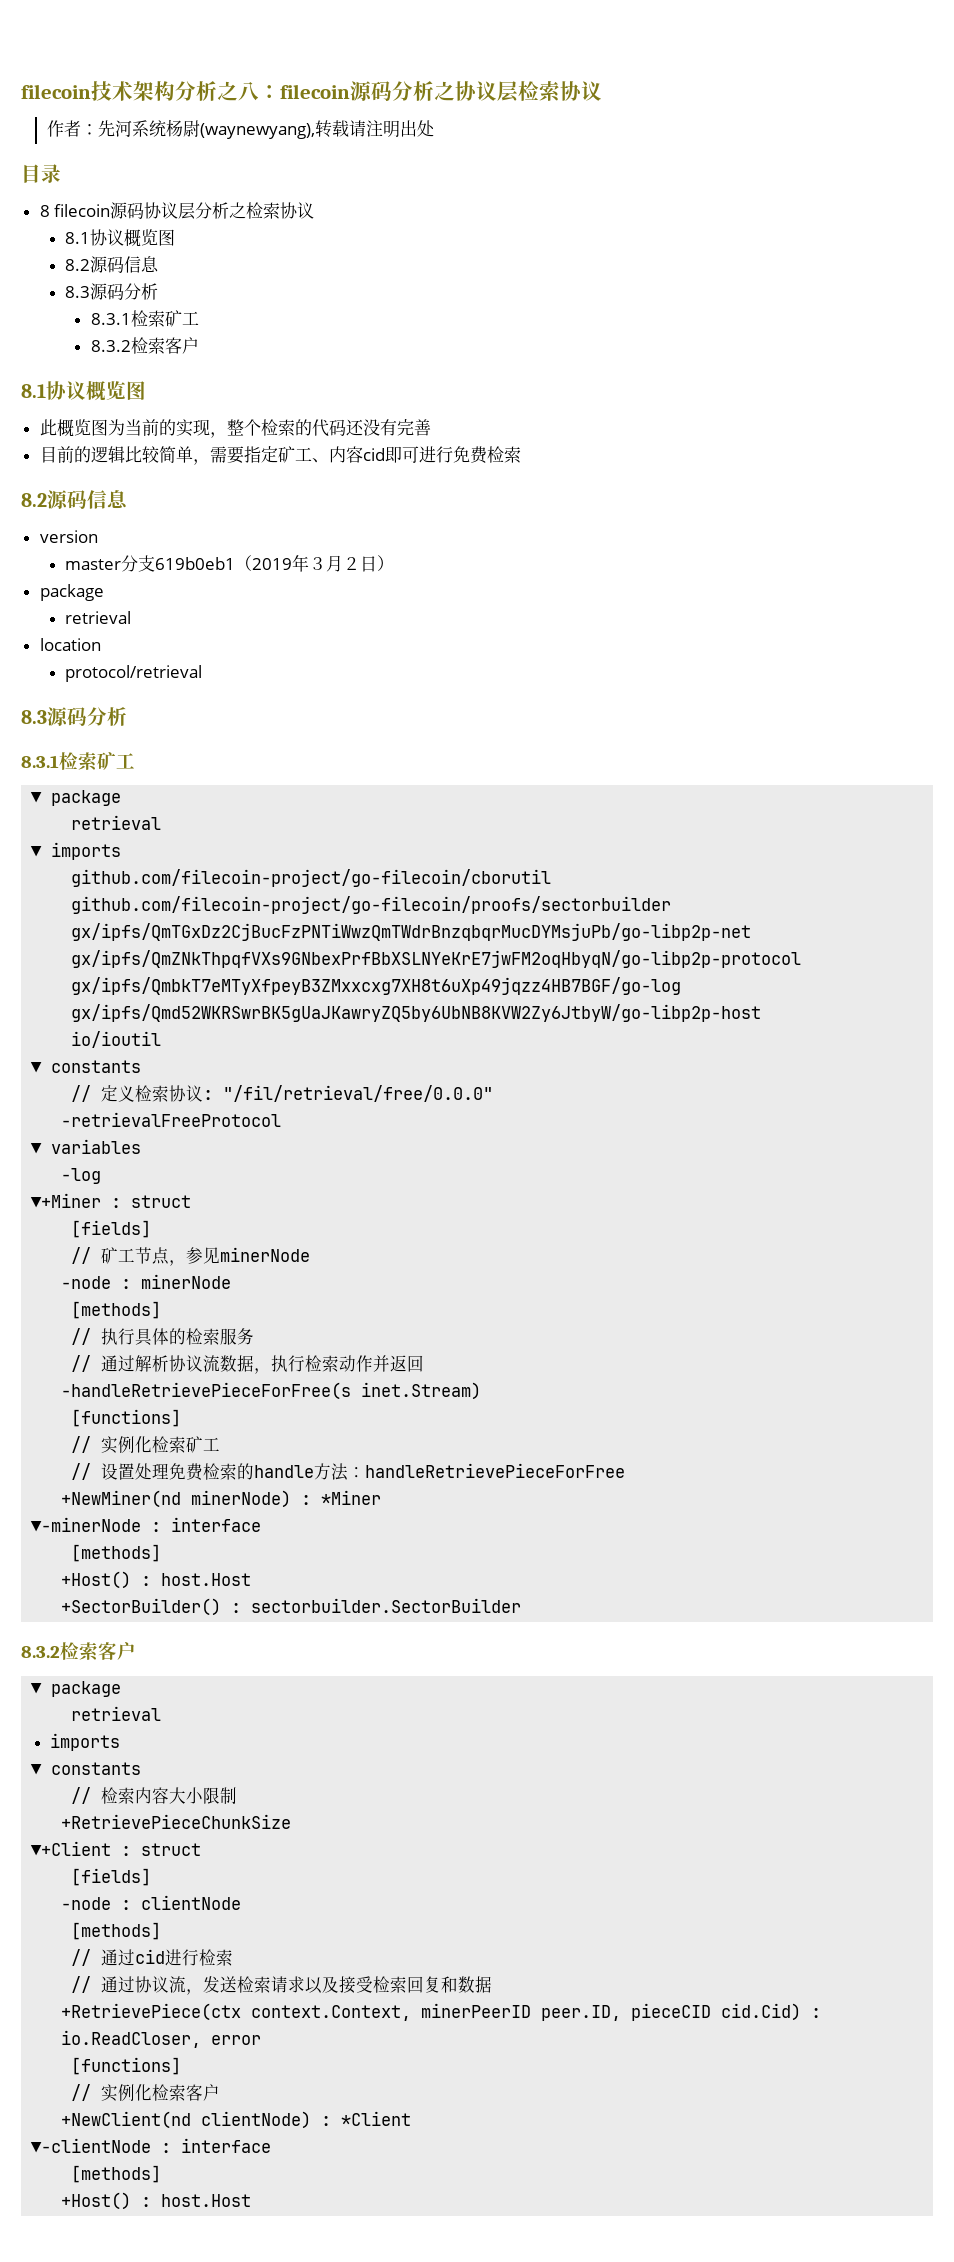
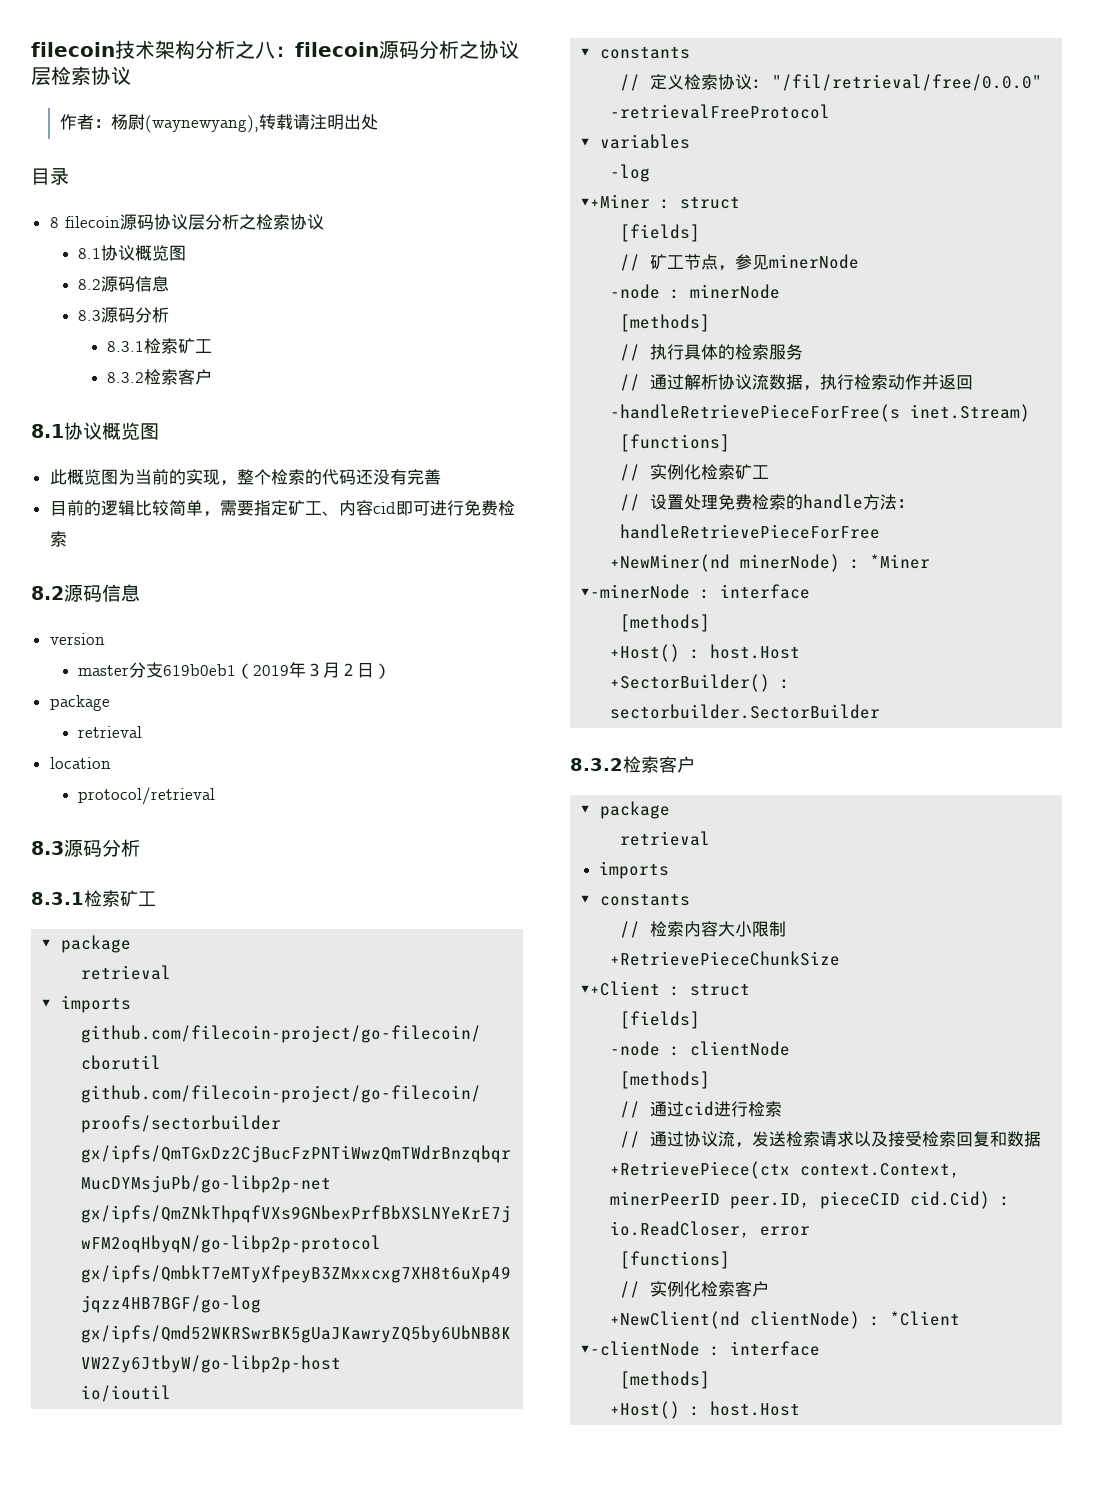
- 作者：先河系统杨尉(waynewyang),转载请注明出处
+ 作者：杨尉(waynewyang),转载请注明出处

